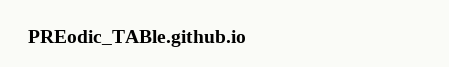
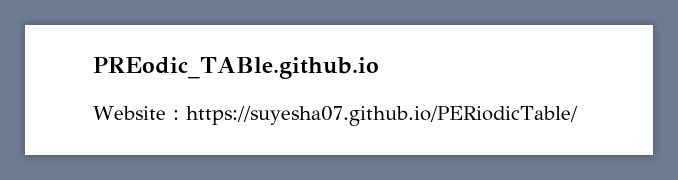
+ Website : https://suyesha07.github.io/PERiodicTable/

